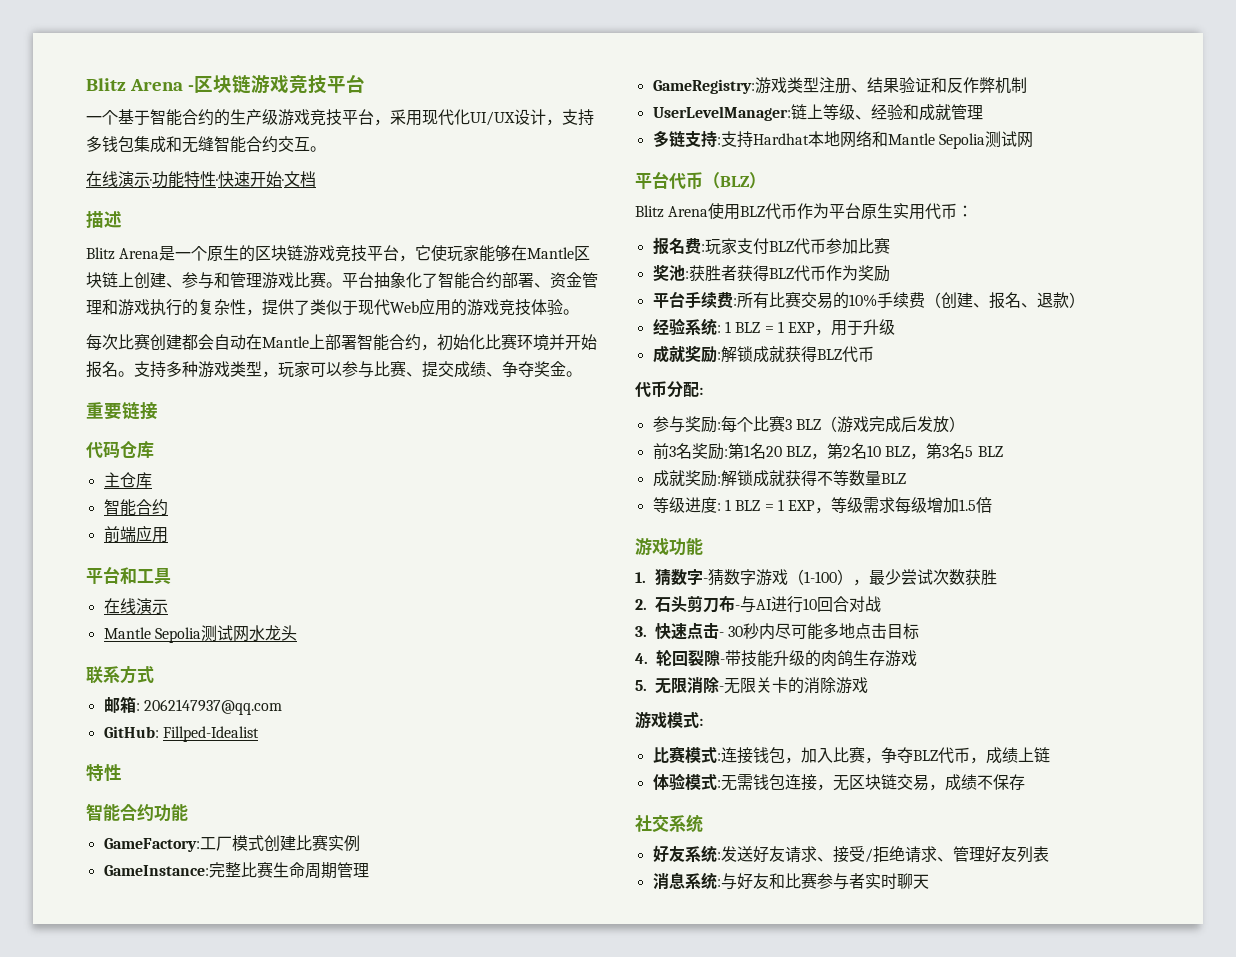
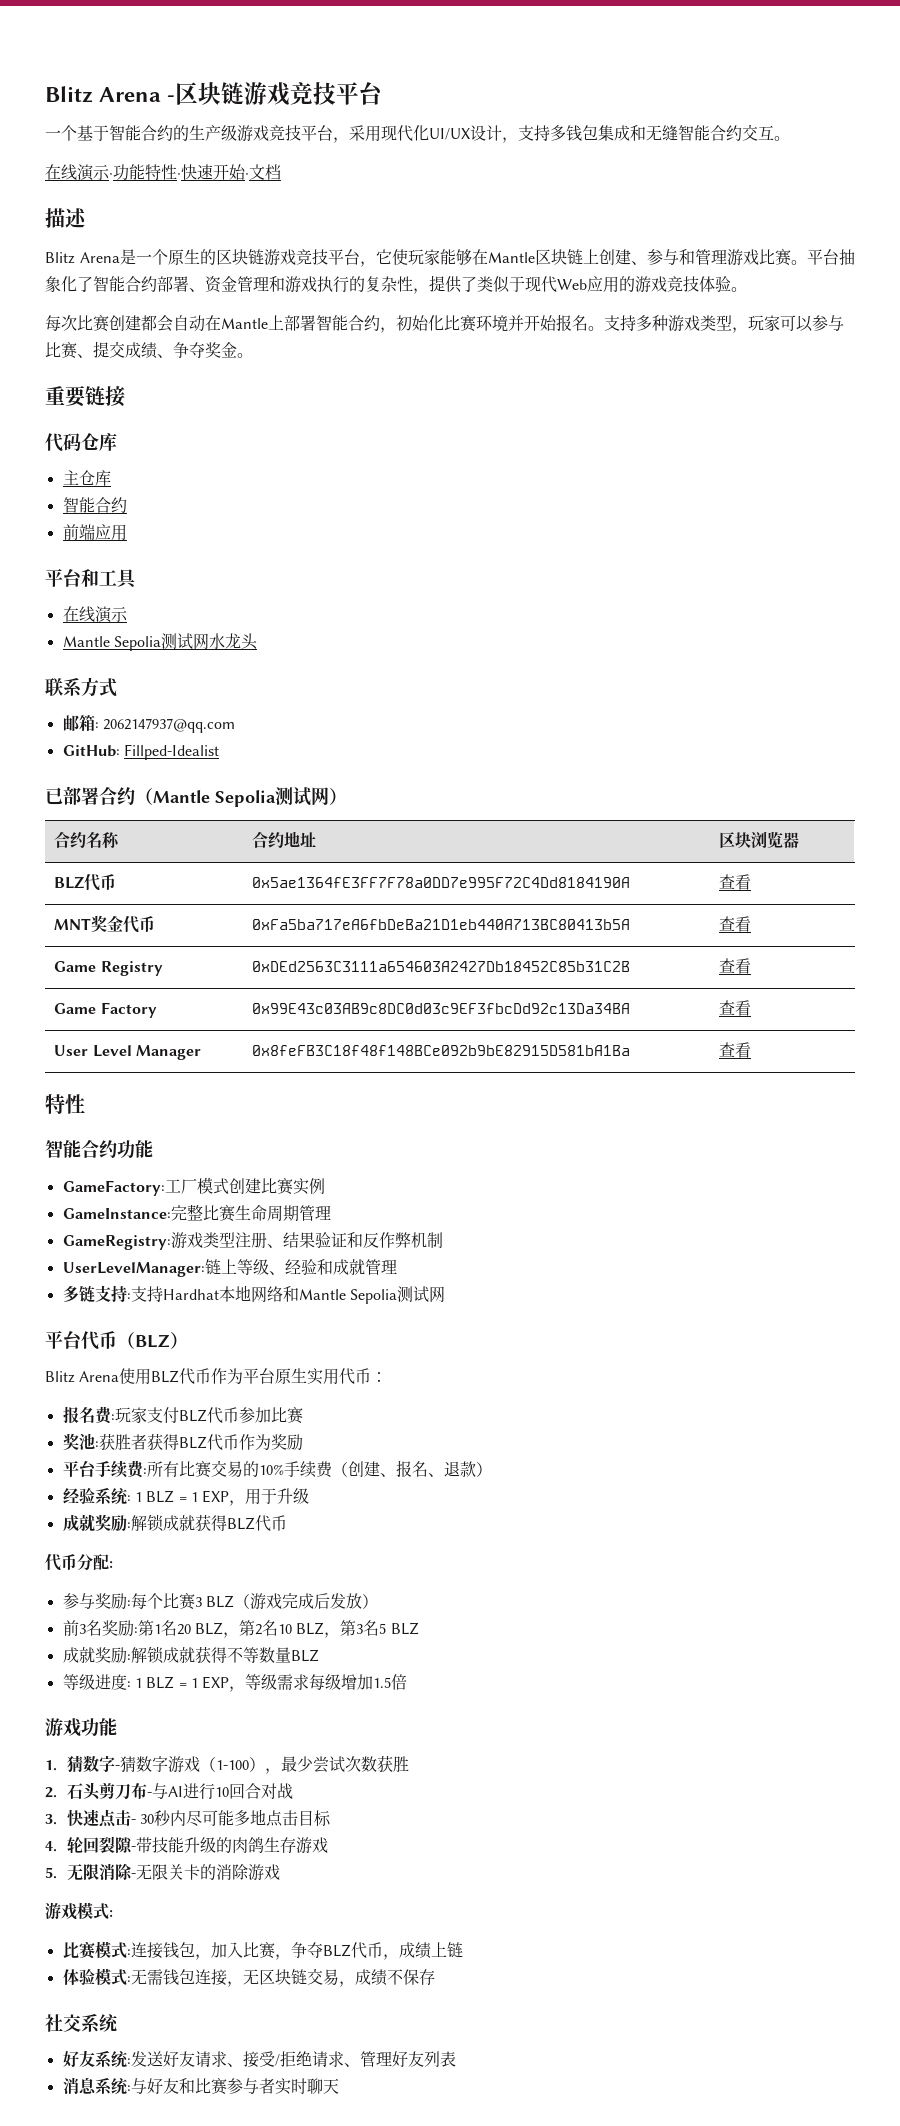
+ 已部署合约（Mantle Sepolia测试网）
+ 合约名称 | 合约地址 | 区块浏览器
+ BLZ代币 | 0x5ae1364fE3FF7F78a0DD7e995F72C4Dd8184190A | 查看
+ MNT奖金代币 | 0xFa5ba717eA6fbDeBa21D1eb440A713BC80413b5A | 查看
+ Game Registry | 0xDEd2563C3111a654603A2427Db18452C85b31C2B | 查看
+ Game Factory | 0x99E43c03AB9c8DC0d03c9EF3fbcDd92c13Da34BA | 查看
+ User Level Manager | 0x8feFB3C18f48f148BCe092b9bE82915D581bA1Ba | 查看

